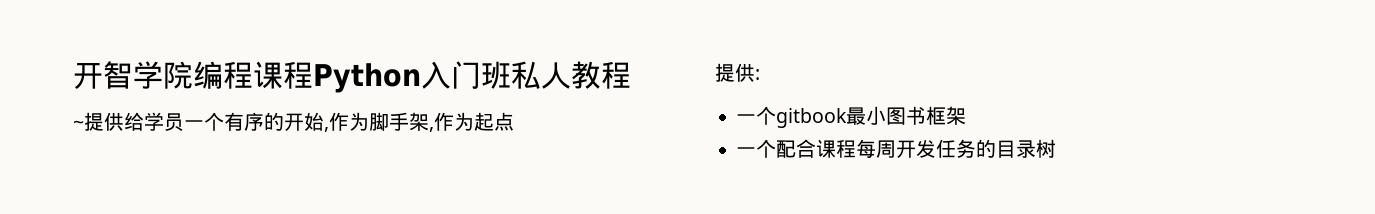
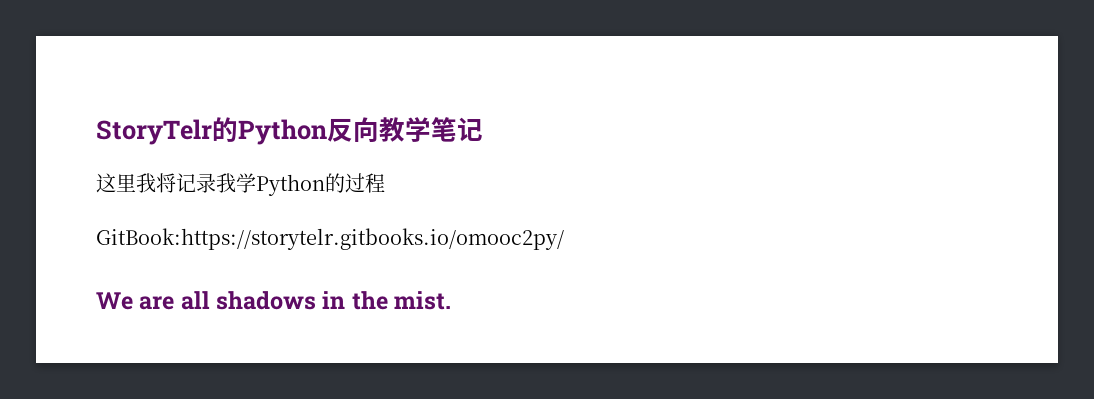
- 开智学院编程课程Python入门班私人教程
- ~提供给学员一个有序的开始,作为脚手架,作为起点
- 提供:
- 一个gitbook最小图书框架
- 一个配合课程每周开发任务的目录树
+ StoryTelr的Python反向教学笔记
+ 这里我将记录我学Python的过程
+ GitBook:https://storytelr.gitbooks.io/omooc2py/
+ We are all shadows in the mist.

